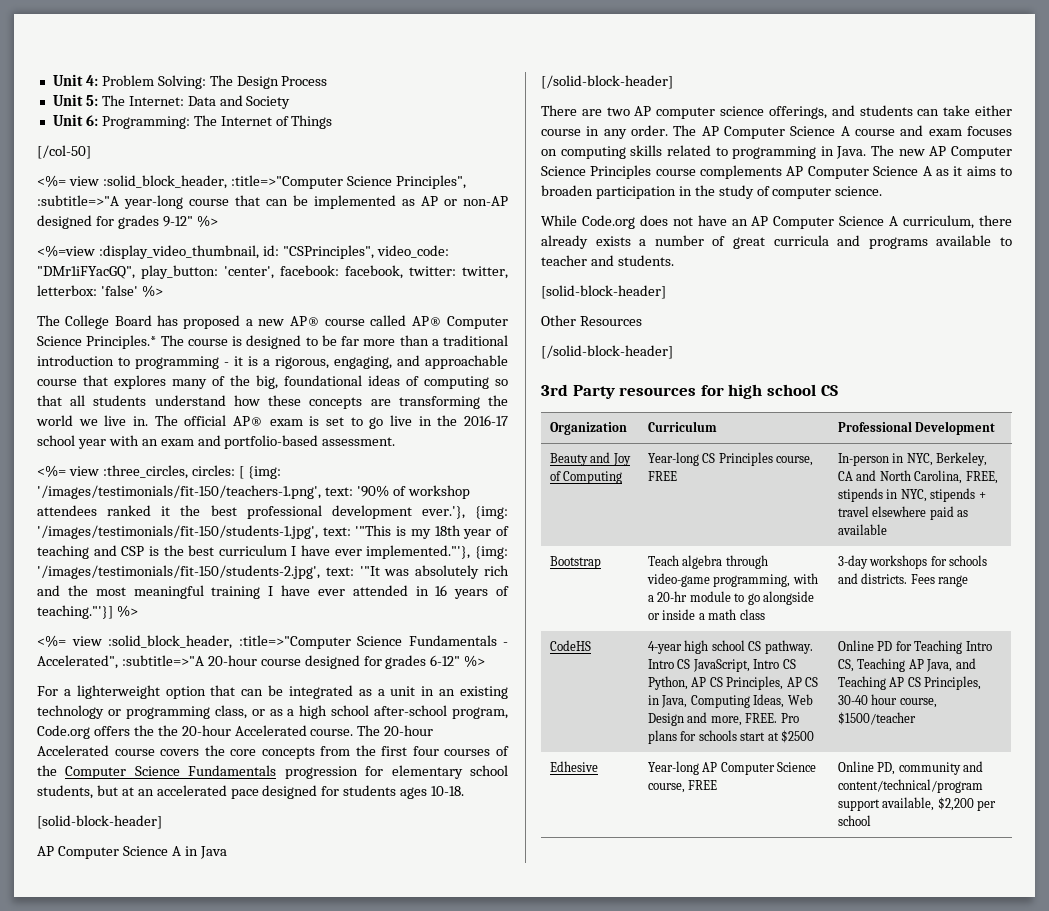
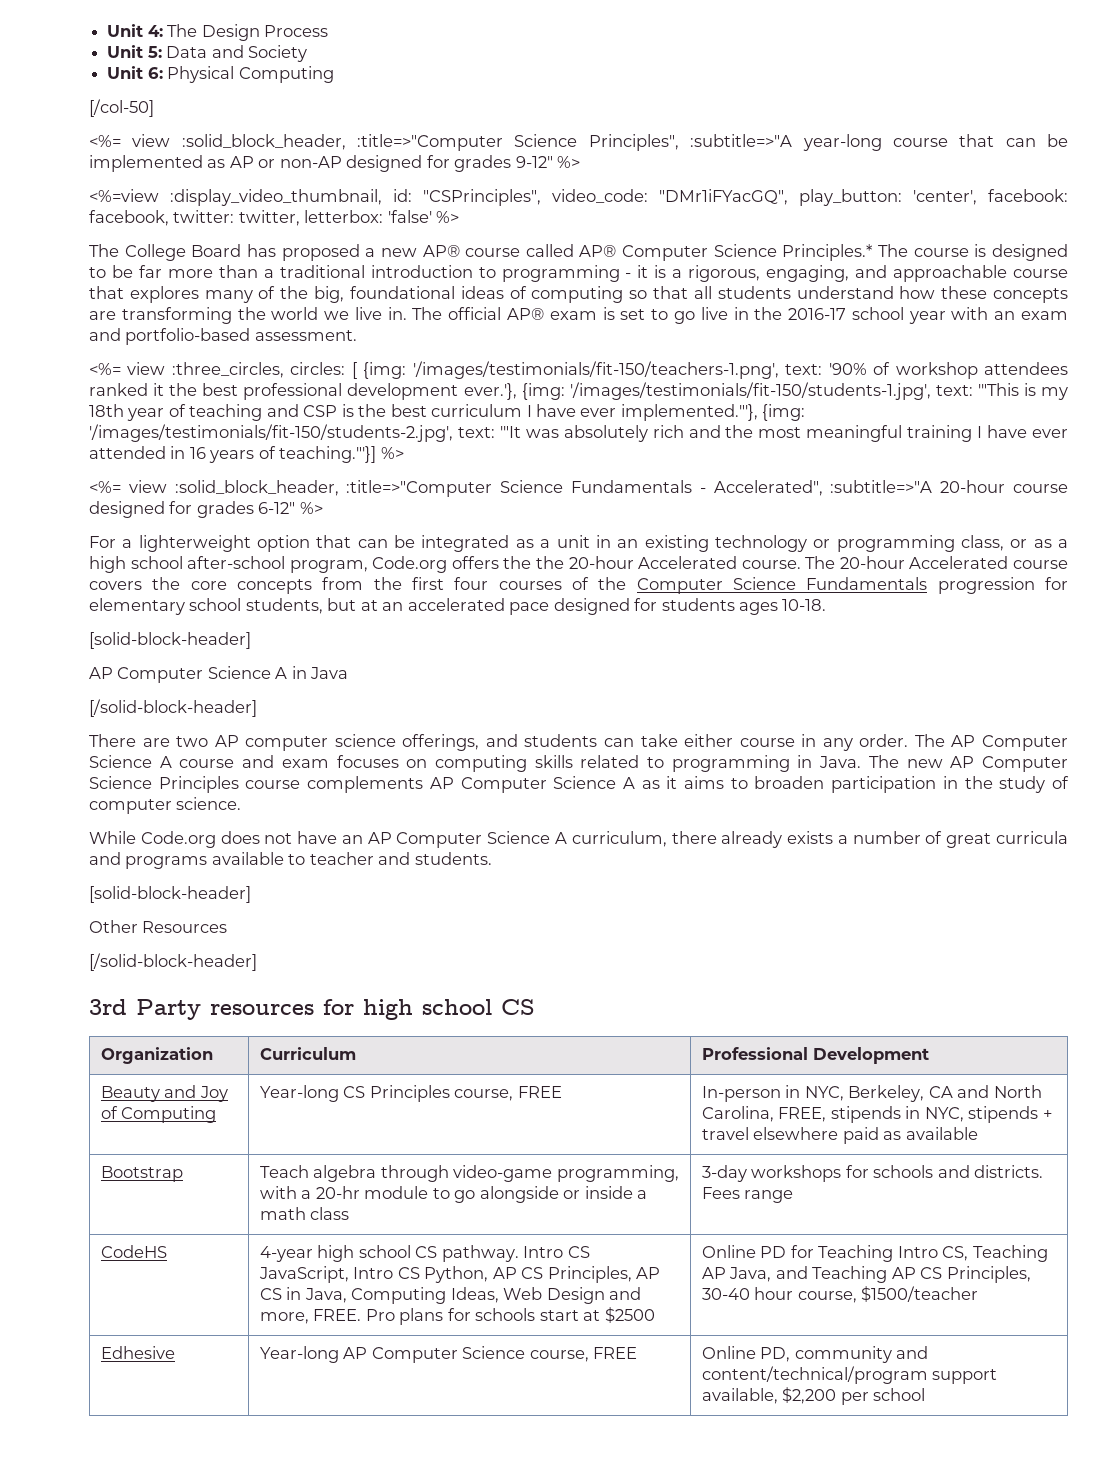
- Unit 4: Problem Solving: The Design Process
+ Unit 4: The Design Process
- Unit 5: The Internet: Data and Society
+ Unit 5: Data and Society
- Unit 6: Programming: The Internet of Things
+ Unit 6: Physical Computing

